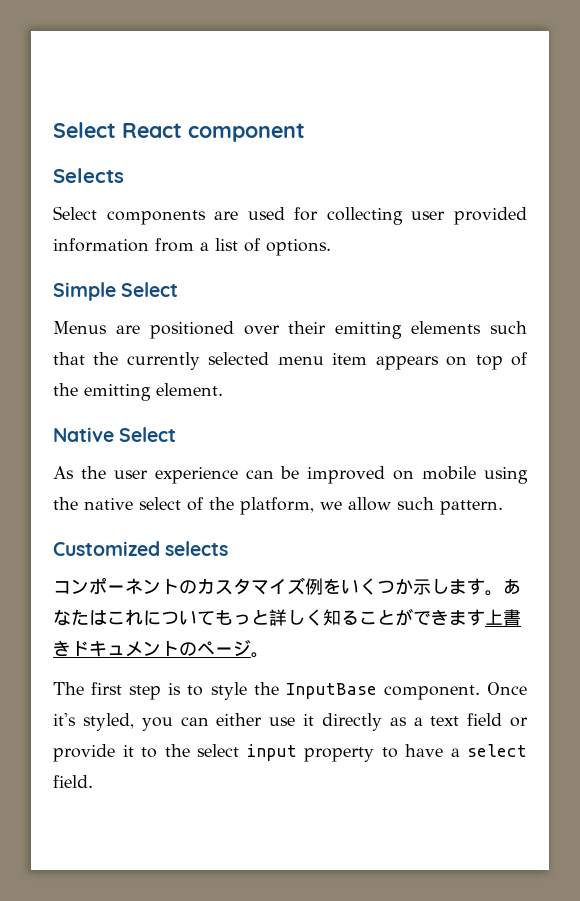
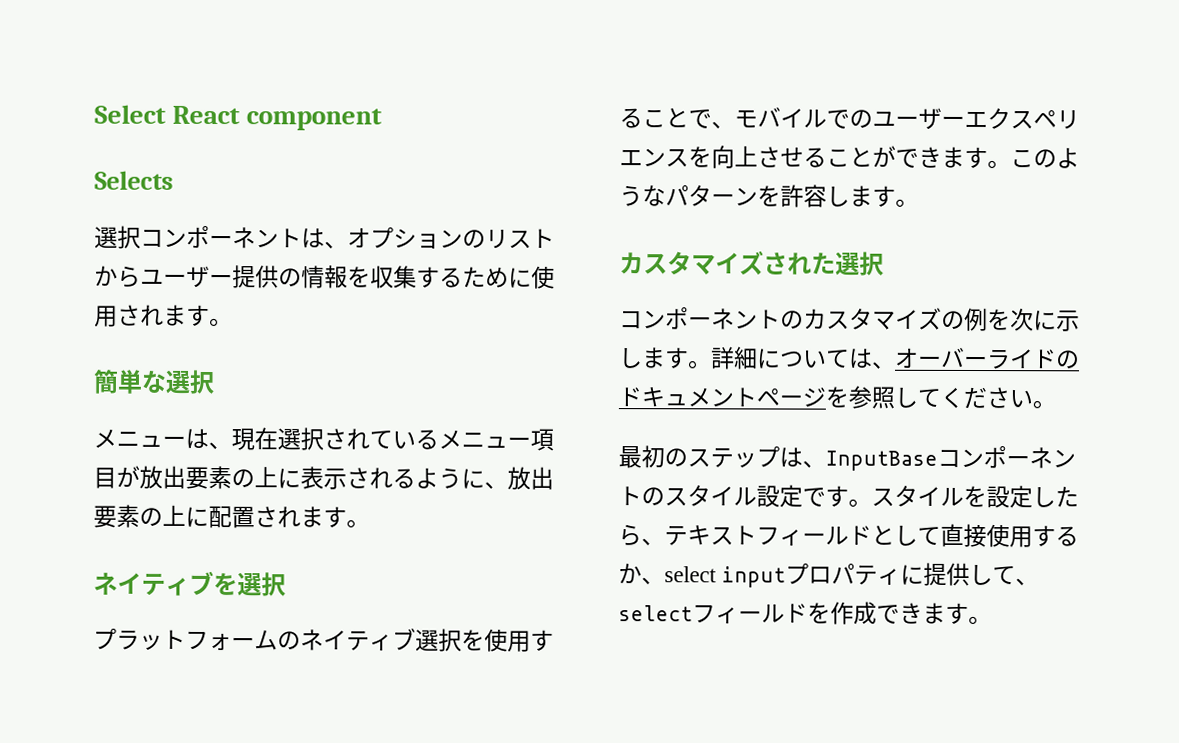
- Select components are used for collecting user provided information from a list of options.
- Simple Select
- Menus are positioned over their emitting elements such that the currently selected menu item appears on top of the emitting element.
- Native Select
- As the user experience can be improved on mobile using the native select of the platform, we allow such pattern.
- Customized selects
+ 選択コンポーネントは、オプションのリストからユーザー提供の情報を収集するために使用されます。
+ 簡単な選択
+ メニューは、現在選択されているメニュー項目が放出要素の上に表示されるように、放出要素の上に配置されます。
+ ネイティブを選択
+ プラットフォームのネイティブ選択を使用することで、モバイルでのユーザーエクスペリエンスを向上させることができます。このようなパターンを許容します。
+ カスタマイズされた選択
- コンポーネントのカスタマイズ例をいくつか示します。あなたはこれについてもっと詳しく知ることができます上書きドキュメントのページ。
- The first step is to style the InputBase component. Once it's styled, you can either use it directly as a text field or provide it to the select input property to have a select field.
+ コンポーネントのカスタマイズの例を次に示します。詳細については、オーバーライドのドキュメントページを参照してください。
+ 最初のステップは、InputBaseコンポーネントのスタイル設定です。スタイルを設定したら、テキストフィールドとして直接使用するか、select inputプロパティに提供して、selectフィールドを作成できます。

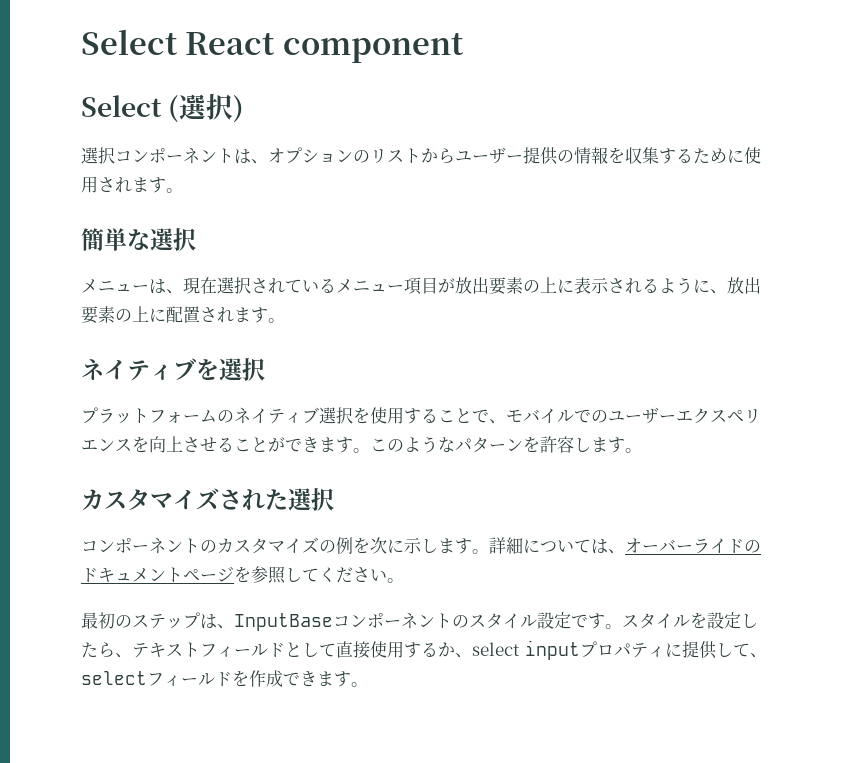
- Selects
+ Select (選択)

